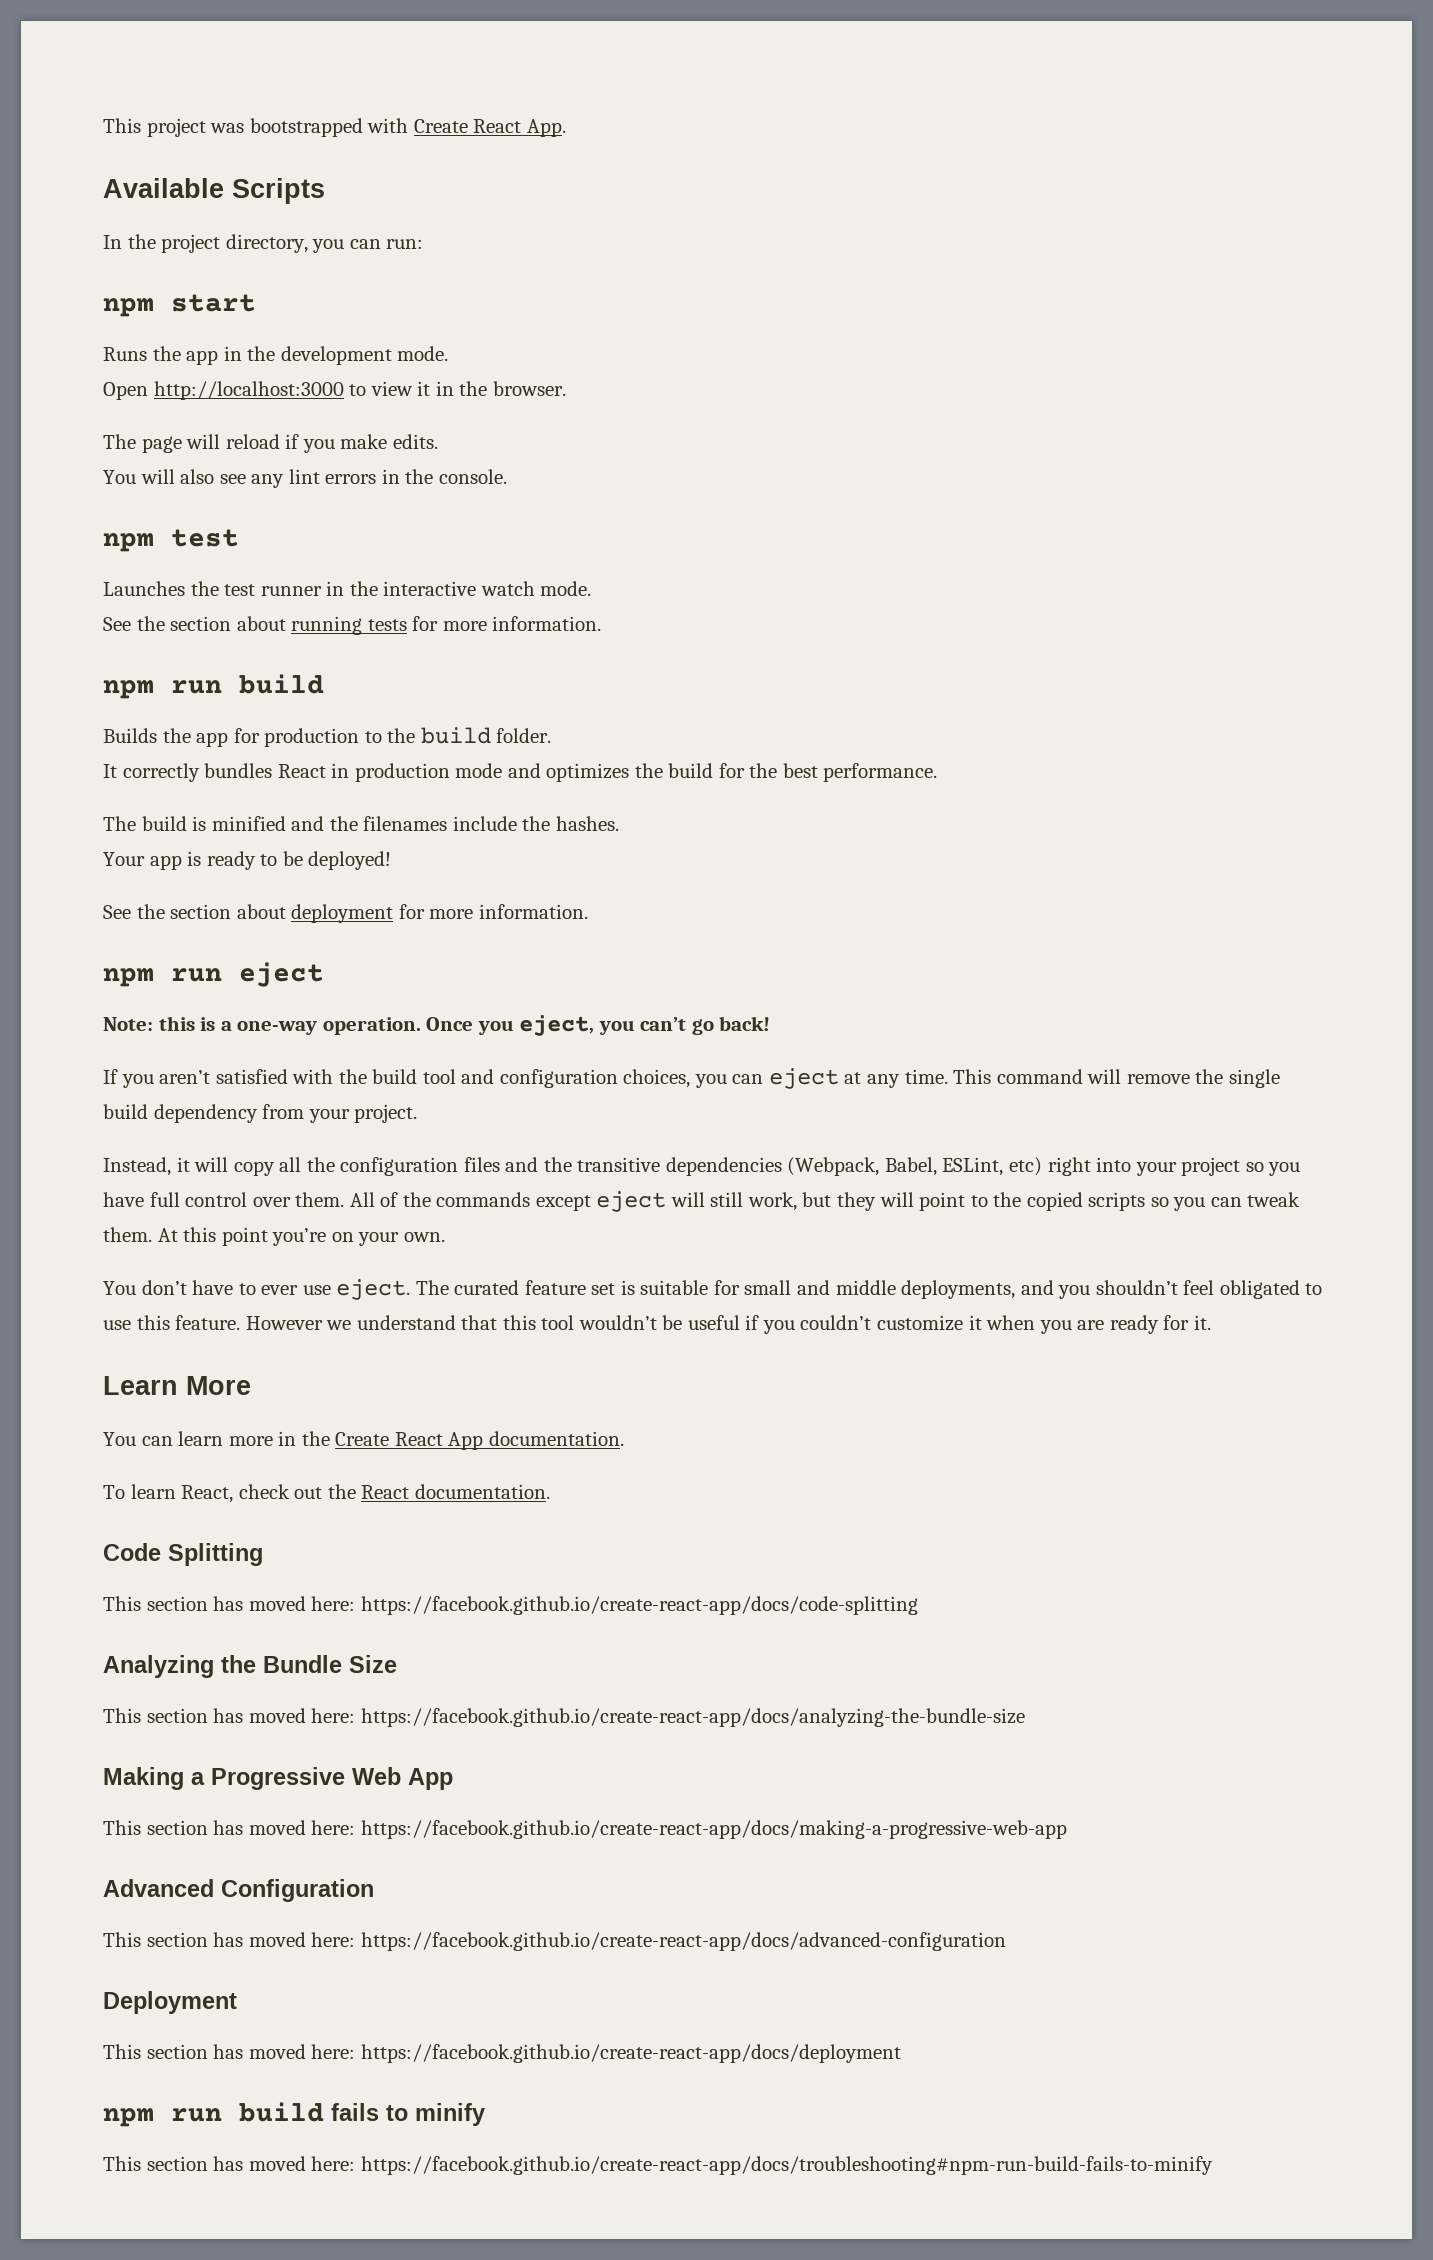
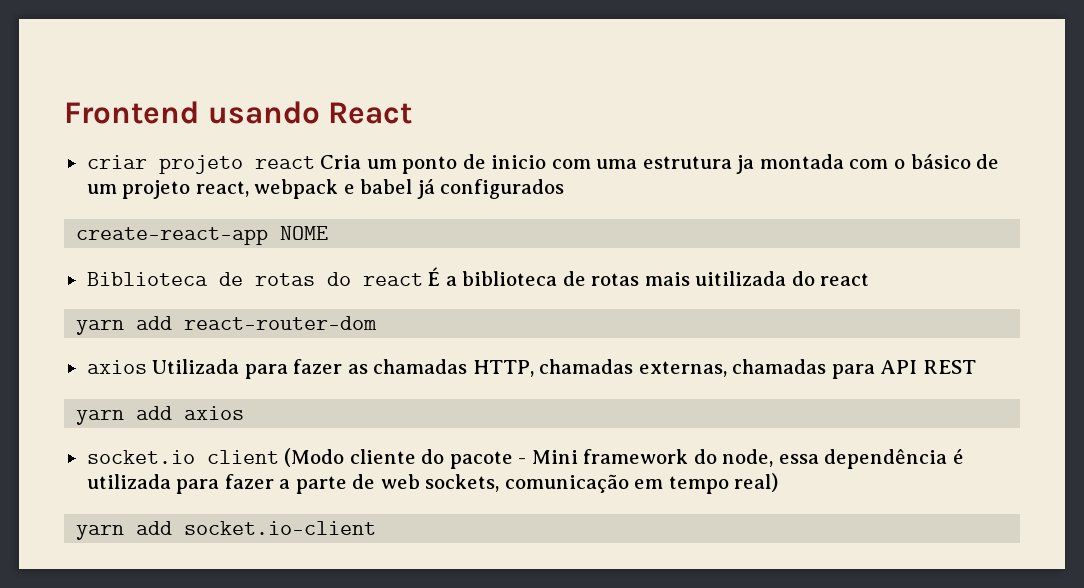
- This project was bootstrapped with Create React App.
- Available Scripts
- In the project directory, you can run:
- npm start
- Runs the app in the development mode.
- Open http://localhost:3000 to view it in the browser.
- The page will reload if you make edits.
- You will also see any lint errors in the console.
- npm test
- Launches the test runner in the interactive watch mode.
- See the section about running tests for more information.
- npm run build
- Builds the app for production to the build folder.
- It correctly bundles React in production mode and optimizes the build for the best performance.
- The build is minified and the filenames include the hashes.
- Your app is ready to be deployed!
- See the section about deployment for more information.
- npm run eject
- Note: this is a one-way operation. Once you eject, you can’t go back!
- If you aren’t satisfied with the build tool and configuration choices, you can eject at any time. This command will remove the single build dependency from your project.
- Instead, it will copy all the configuration files and the transitive dependencies (Webpack, Babel, ESLint, etc) right into your project so you have full control over them. All of the commands except eject will still work, but they will point to the copied scripts so you can tweak them. At this point you’re on your own.
- You don’t have to ever use eject. The curated feature set is suitable for small and middle deployments, and you shouldn’t feel obligated to use this feature. However we understand that this tool wouldn’t be useful if you couldn’t customize it when you are ready for it.
- Learn More
- You can learn more in the Create React App documentation.
- To learn React, check out the React documentation.
- Code Splitting
- This section has moved here: https://facebook.github.io/create-react-app/docs/code-splitting
- Analyzing the Bundle Size
- This section has moved here: https://facebook.github.io/create-react-app/docs/analyzing-the-bundle-size
- Making a Progressive Web App
- This section has moved here: https://facebook.github.io/create-react-app/docs/making-a-progressive-web-app
- Advanced Configuration
- This section has moved here: https://facebook.github.io/create-react-app/docs/advanced-configuration
- Deployment
- This section has moved here: https://facebook.github.io/create-react-app/docs/deployment
- npm run build fails to minify
- This section has moved here: https://facebook.github.io/create-react-app/docs/troubleshooting#npm-run-build-fails-to-minify
+ Frontend usando React
+ criar projeto react Cria um ponto de inicio com uma estrutura ja montada com o básico de um projeto react, webpack e babel já configurados
+ create-react-app NOME
+ Biblioteca de rotas do react É a biblioteca de rotas mais uitilizada do react
+ yarn add react-router-dom
+ axios Utilizada para fazer as chamadas HTTP, chamadas externas, chamadas para API REST
+ yarn add axios
+ socket.io client (Modo cliente do pacote - Mini framework do node, essa dependência é utilizada para fazer a parte de web sockets, comunicação em tempo real)
+ yarn add socket.io-client

